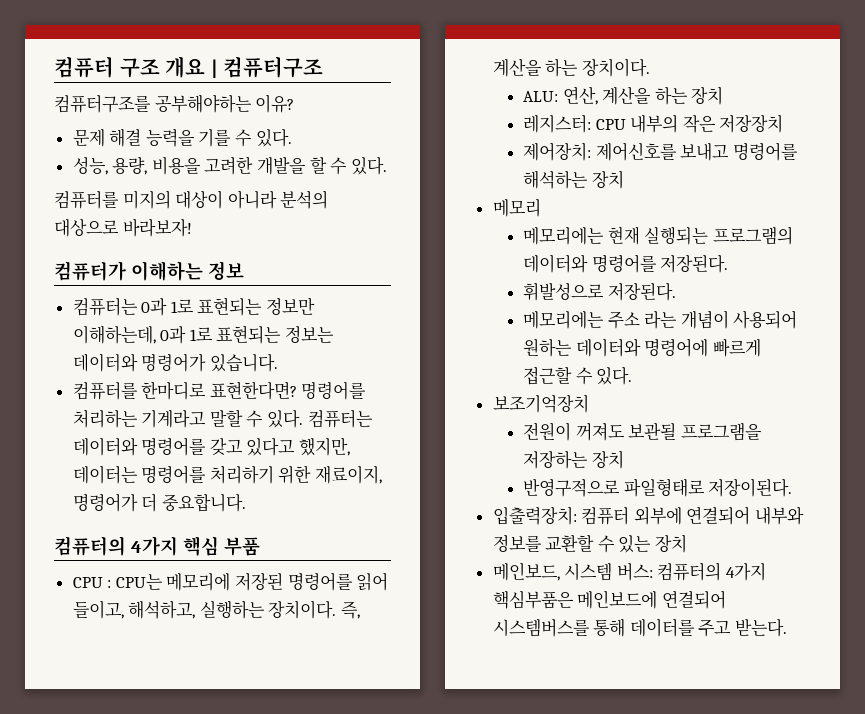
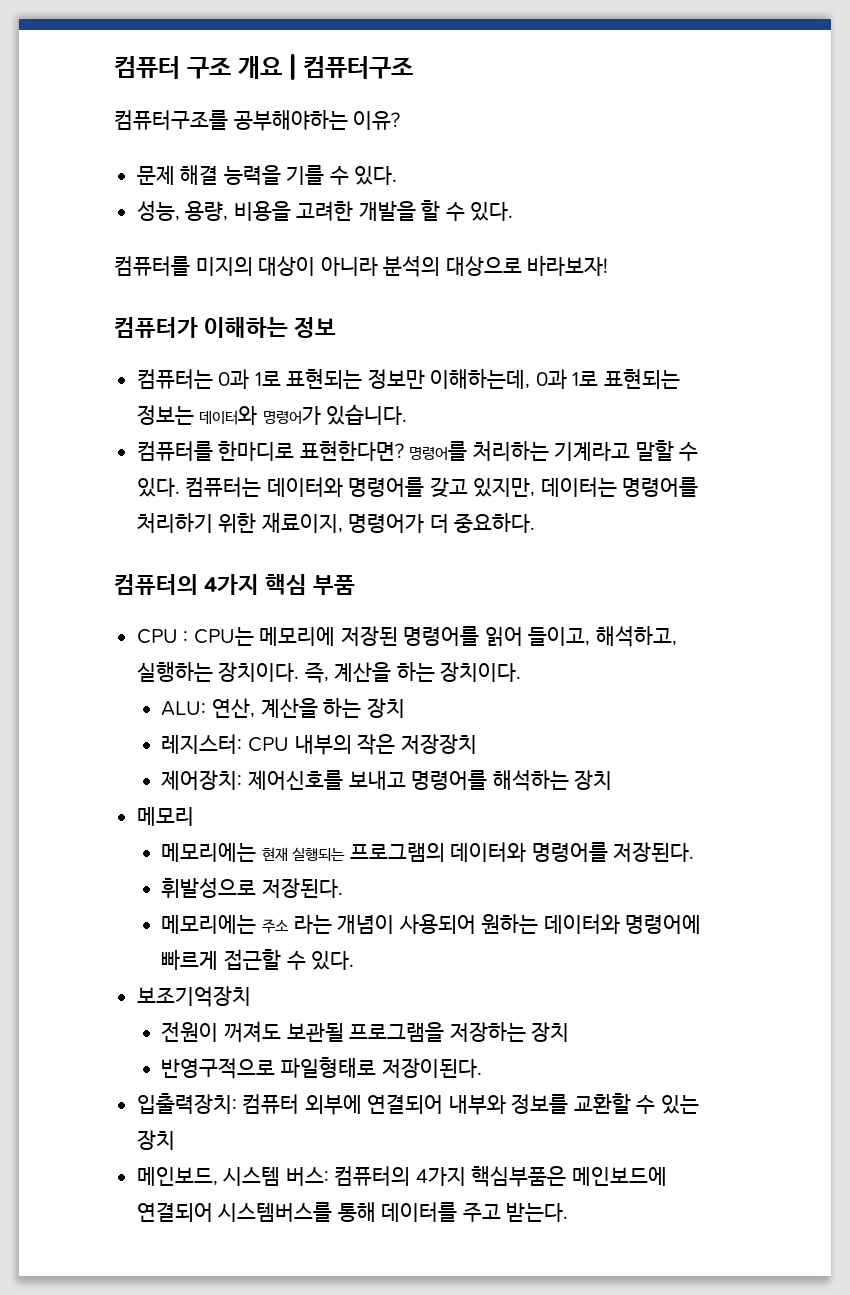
- 컴퓨터는 데이터와 명령어를 갖고 있다고 했지만, 데이터는 명령어를 처리하기 위한 재료이지, 명령어가 더 중요합니다.
+ 컴퓨터는 데이터와 명령어를 갖고 있지만, 데이터는 명령어를 처리하기 위한 재료이지, 명령어가 더 중요하다.

